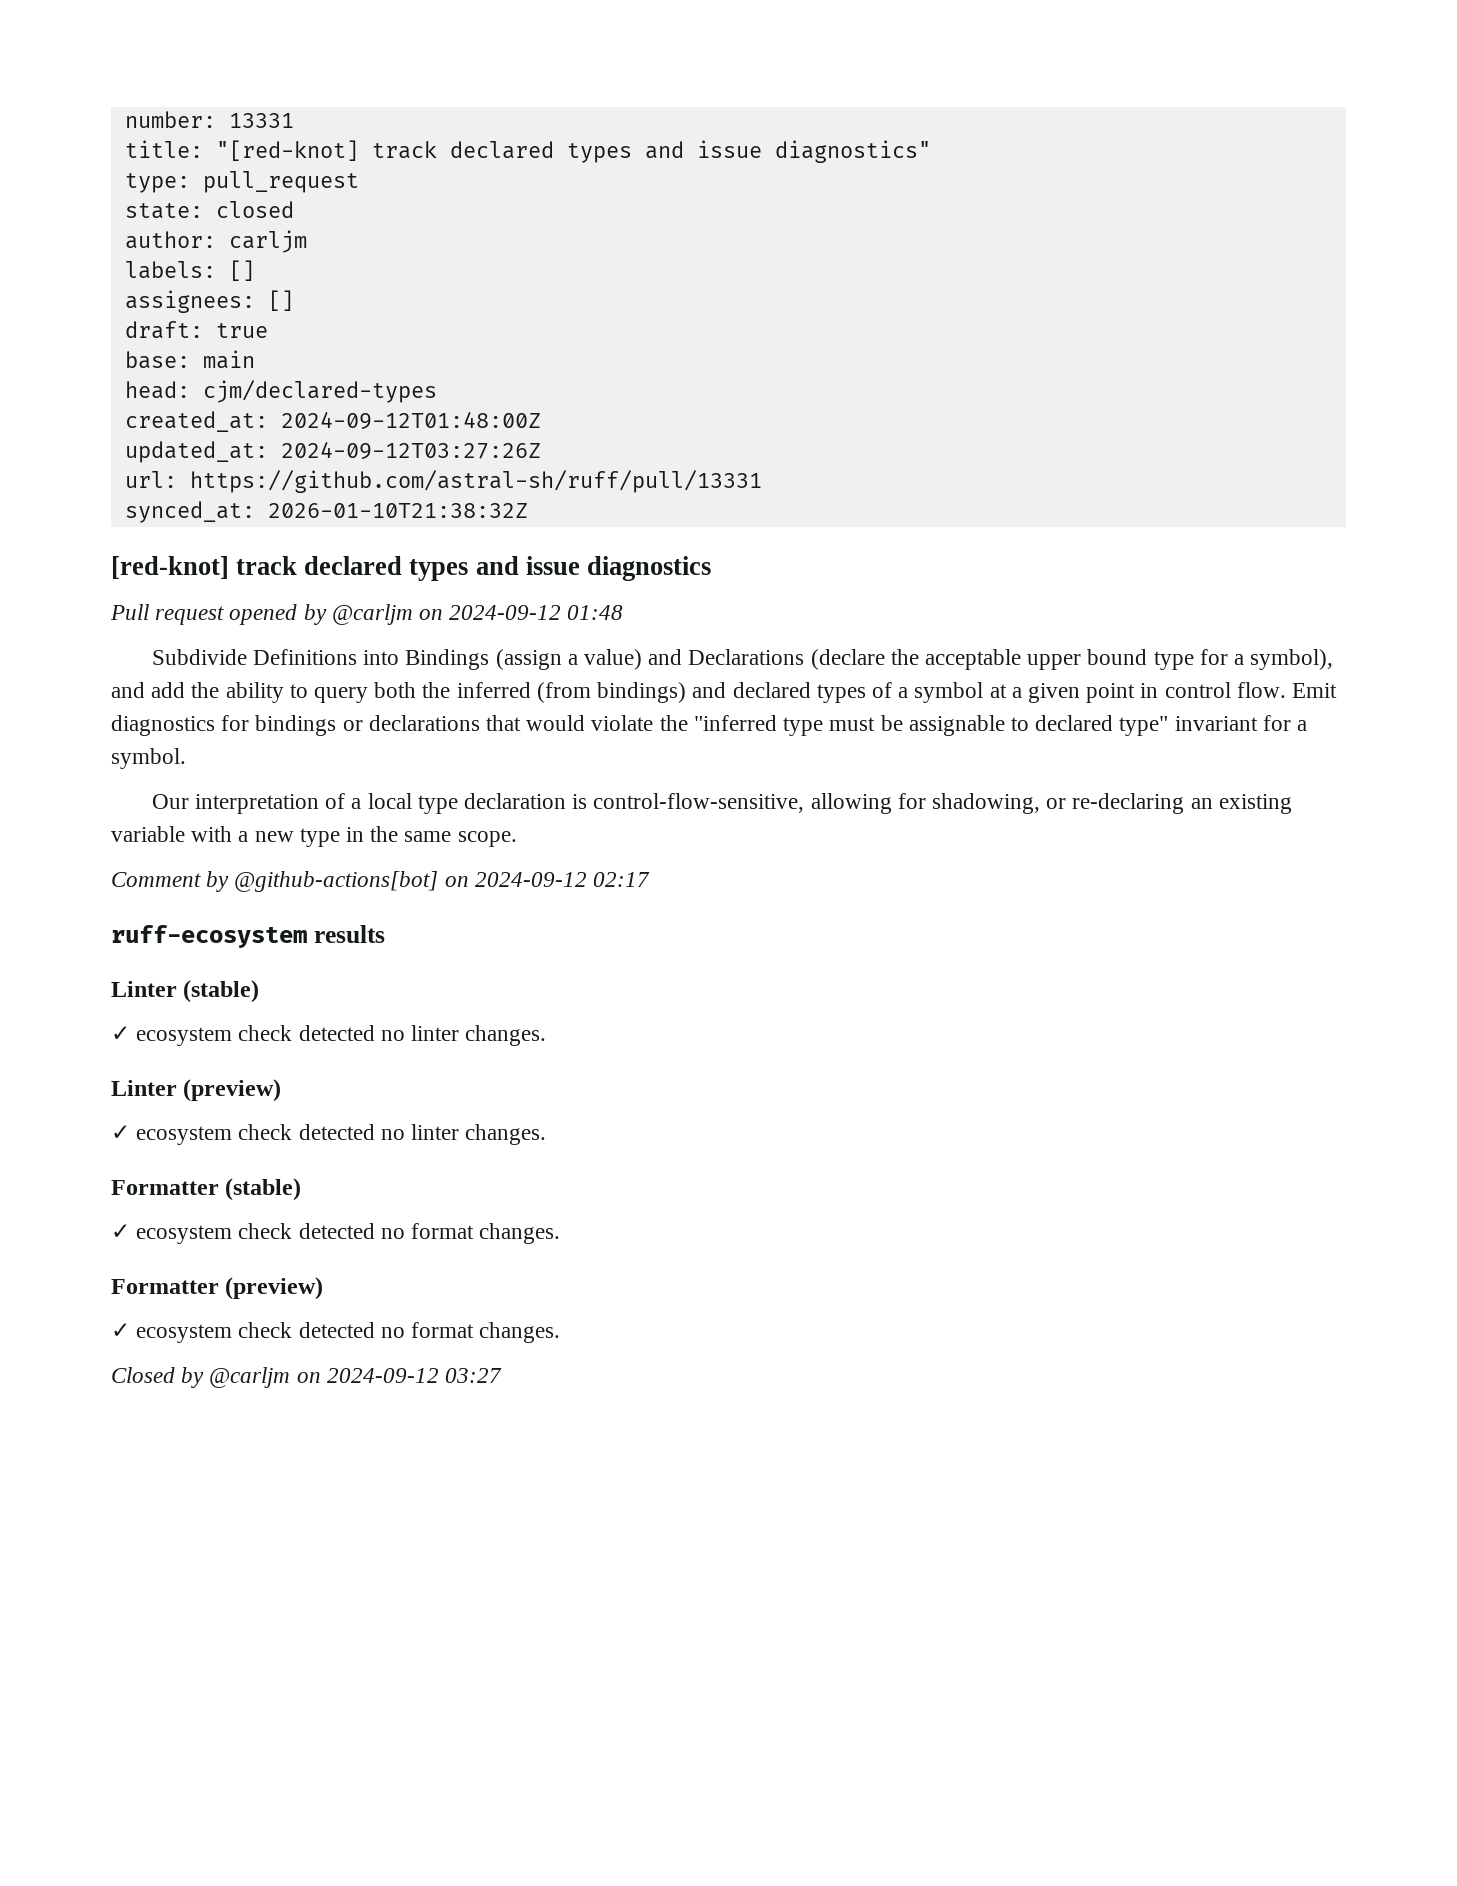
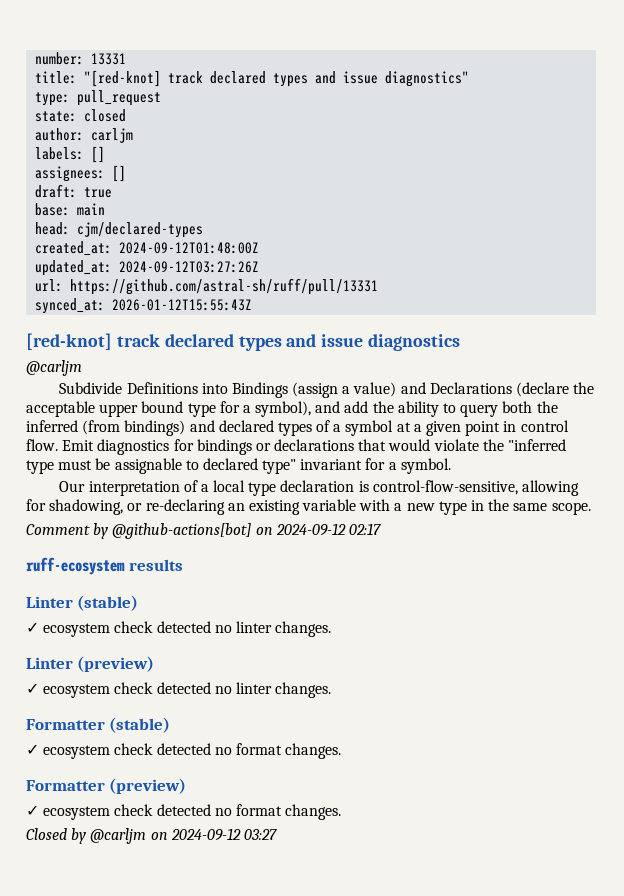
- synced_at: 2026-01-10T21:38:32Z
+ synced_at: 2026-01-12T15:55:43Z
  [red-knot] track declared types and issue diagnostics
- Pull request opened by @carljm on 2024-09-12 01:48
+ @carljm

